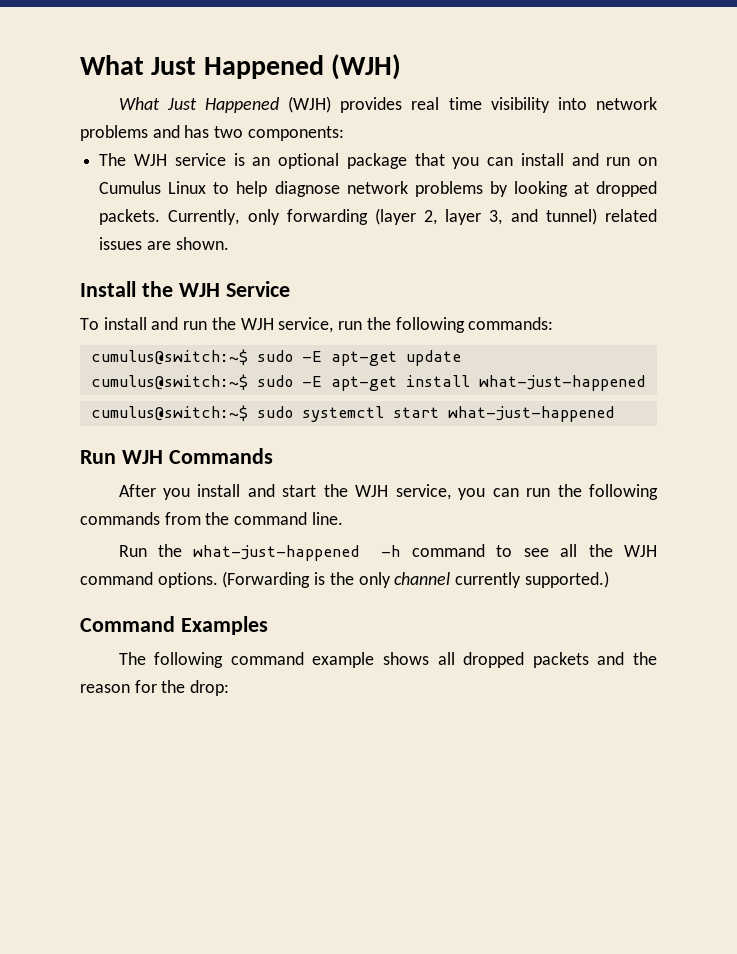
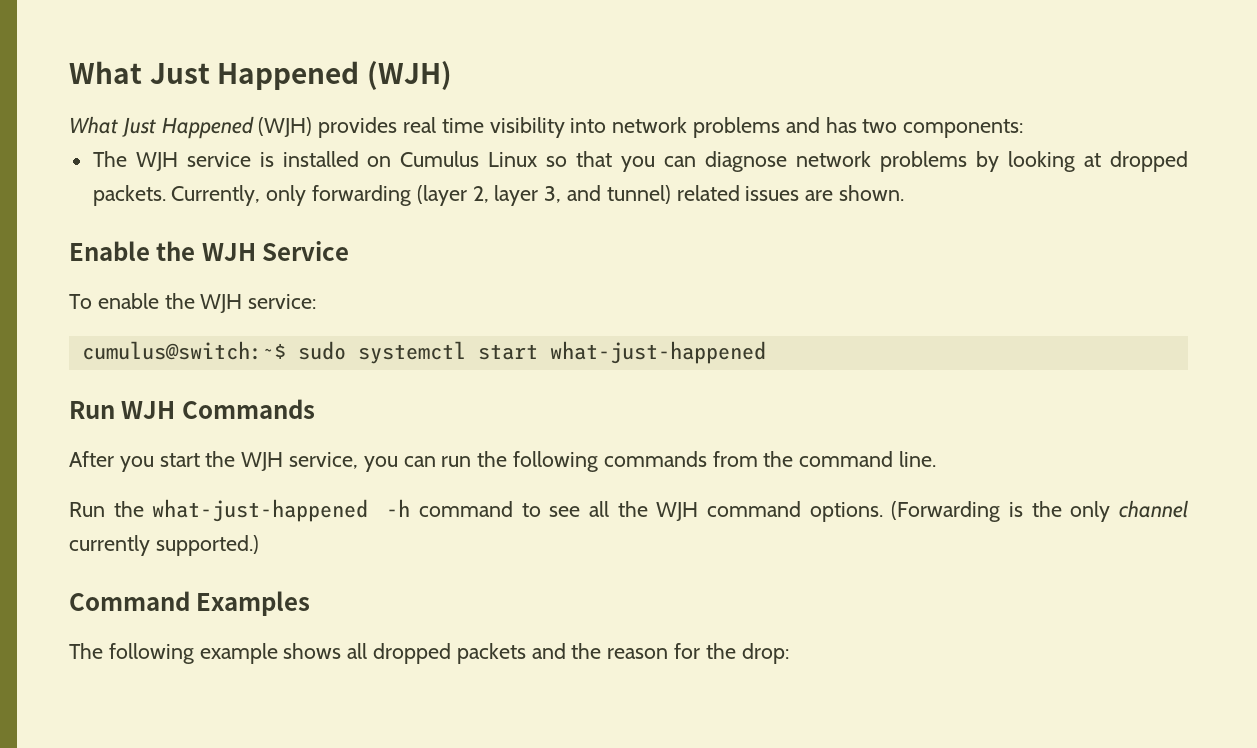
- The WJH service is an optional package that you can install and run on Cumulus Linux to help diagnose network problems by looking at dropped packets.
+ The WJH service is installed on Cumulus Linux so that you can diagnose network problems by looking at dropped packets.
- Install the WJH Service
+ Enable the WJH Service
- To install and run the WJH service, run the following commands:
- cumulus@switch:~$ sudo -E apt-get update
- cumulus@switch:~$ sudo -E apt-get install what-just-happened
+ To enable the WJH service:
- After you install and start the WJH service, you can run the following commands from the command line.
+ After you start the WJH service, you can run the following commands from the command line.
- The following command example shows all dropped packets and the reason for the drop:
+ The following example shows all dropped packets and the reason for the drop:

